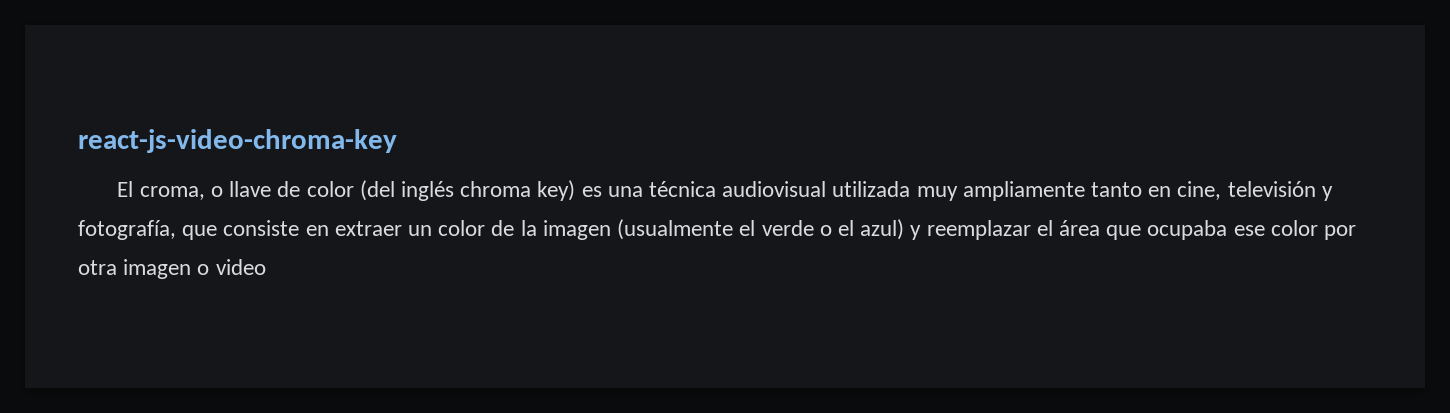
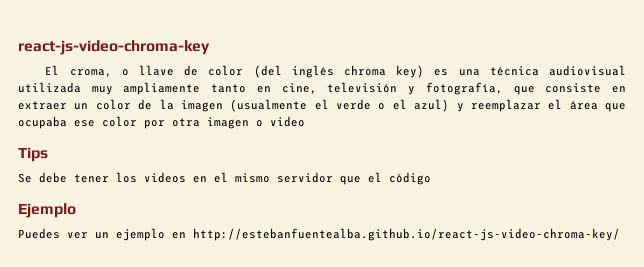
+ Tips
+ Se debe tener los videos en el mismo servidor que el código
+ Ejemplo
+ Puedes ver un ejemplo en http://estebanfuentealba.github.io/react-js-video-chroma-key/

